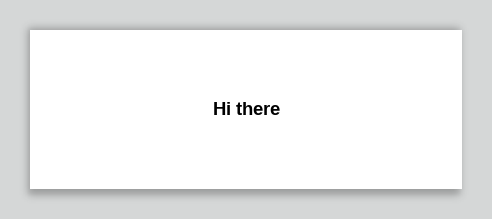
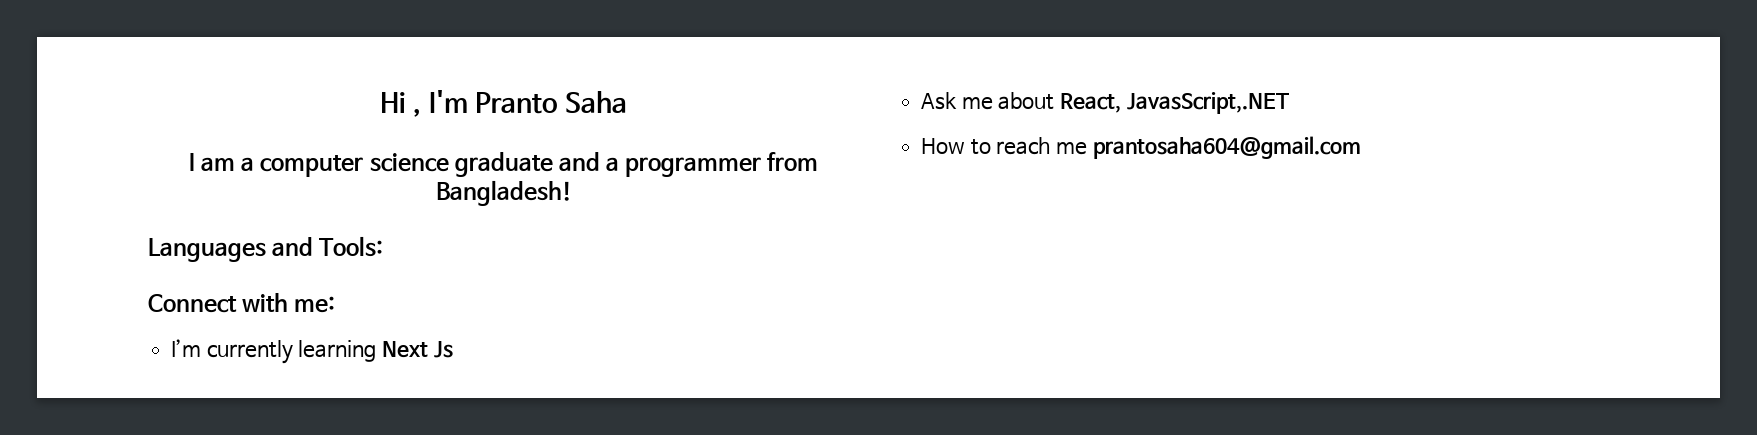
- Hi there
+ Hi , I'm Pranto Saha
+ I am a computer science graduate and a programmer from Bangladesh!
+ Languages and Tools:
+ Connect with me:
+ I’m currently learning Next Js
+ Ask me about React, JavasScript,.NET
+ How to reach me prantosaha604@gmail.com

